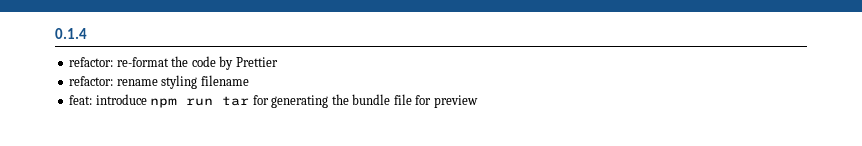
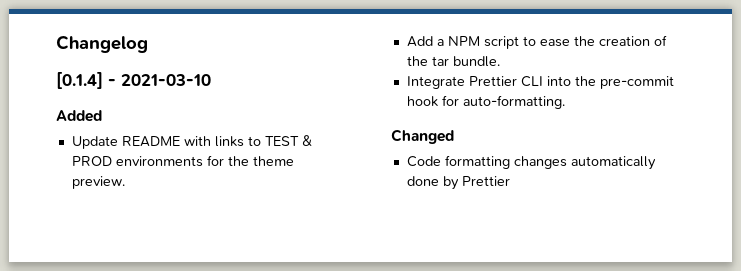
- 0.1.4
- refactor: re-format the code by Prettier
- refactor: rename styling filename
- feat: introduce npm run tar for generating the bundle file for preview
+ Changelog
+ [0.1.4] - 2021-03-10
+ Added
+ Update README with links to TEST & PROD environments for the theme preview.
+ Add a NPM script to ease the creation of the tar bundle.
+ Integrate Prettier CLI into the pre-commit hook for auto-formatting.
+ Changed
+ Code formatting changes automatically done by Prettier

